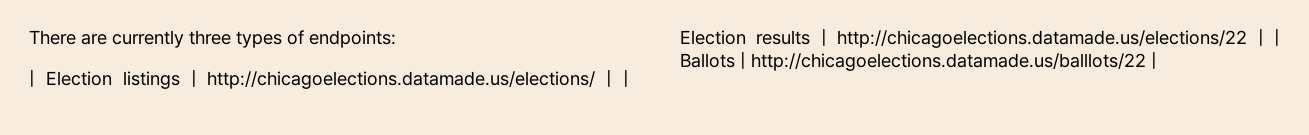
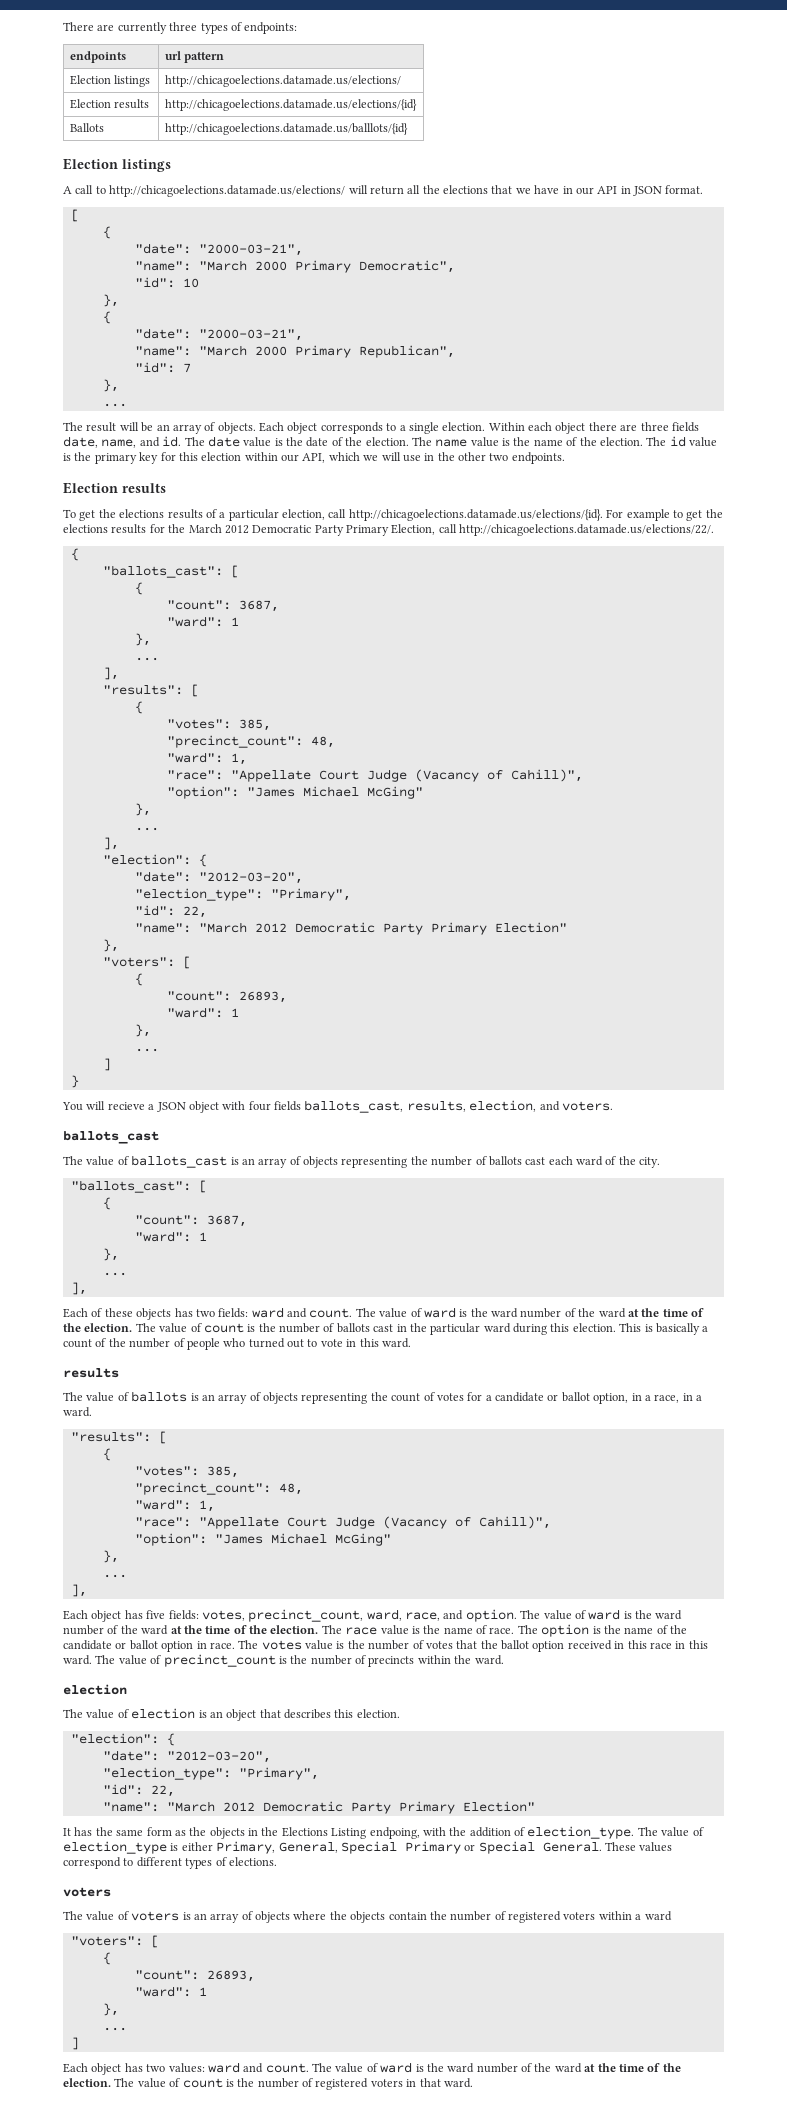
- | Election listings | http://chicagoelections.datamade.us/elections/ | | Election results | http://chicagoelections.datamade.us/elections/22 | | Ballots | http://chicagoelections.datamade.us/balllots/22 |
+ endpoints | url pattern
+ Election listings | http://chicagoelections.datamade.us/elections/
+ Election results | http://chicagoelections.datamade.us/elections/{id}
+ Ballots | http://chicagoelections.datamade.us/balllots/{id}
+ Election listings
+ A call to http://chicagoelections.datamade.us/elections/ will return all the elections that we have in our API in JSON format.
+ [
+ {
+ "date": "2000-03-21",
+ "name": "March 2000 Primary Democratic",
+ "id": 10
+ },
+ {
+ "date": "2000-03-21",
+ "name": "March 2000 Primary Republican",
+ "id": 7
+ },
+ ...
+ The result will be an array of objects. Each object corresponds to a single election. Within each object there are three fields date, name, and id. The date value is the date of the election. The name value is the name of the election. The id value is the primary key for this election within our API, which we will use in the other two endpoints.
+ Election results
+ To get the elections results of a particular election, call http://chicagoelections.datamade.us/elections/{id}. For example to get the elections results for the March 2012 Democratic Party Primary Election, call http://chicagoelections.datamade.us/elections/22/.
+ {
+ "ballots_cast": [
+ {
+ "count": 3687,
+ "ward": 1
+ },
+ ...
+ ],
+ "results": [
+ {
+ "votes": 385,
+ "precinct_count": 48,
+ "ward": 1,
+ "race": "Appellate Court Judge (Vacancy of Cahill)",
+ "option": "James Michael McGing"
+ },
+ ...
+ ],
+ "election": {
+ "date": "2012-03-20",
+ "election_type": "Primary",
+ "id": 22,
+ "name": "March 2012 Democratic Party Primary Election"
+ },
+ "voters": [
+ {
+ "count": 26893,
+ "ward": 1
+ },
+ ...
+ ]
+ }
+ You will recieve a JSON object with four fields ballots_cast, results, election, and voters.
+ ballots_cast
+ The value of ballots_cast is an array of objects representing the number of ballots cast each ward of the city.
+ "ballots_cast": [
+ {
+ "count": 3687,
+ "ward": 1
+ },
+ ...
+ ],
+ Each of these objects has two fields: ward and count. The value of ward is the ward number of the ward at the time of the election. The value of count is the number of ballots cast in the particular ward during this election. This is basically a count of the number of people who turned out to vote in this ward.
+ results
+ The value of ballots is an array of objects representing the count of votes for a candidate or ballot option, in a race, in a ward.
+ "results": [
+ {
+ "votes": 385,
+ "precinct_count": 48,
+ "ward": 1,
+ "race": "Appellate Court Judge (Vacancy of Cahill)",
+ "option": "James Michael McGing"
+ },
+ ...
+ ],
+ Each object has five fields: votes, precinct_count, ward, race, and option. The value of ward is the ward number of the ward at the time of the election. The race value is the name of race. The option is the name of the candidate or ballot option in race. The votes value is the number of votes that the ballot option received in this race in this ward. The value of precinct_count is the number of precincts within the ward.
+ election
+ The value of election is an object that describes this election.
+ "election": {
+ "date": "2012-03-20",
+ "election_type": "Primary",
+ "id": 22,
+ "name": "March 2012 Democratic Party Primary Election"
+ It has the same form as the objects in the Elections Listing endpoing, with the addition of election_type. The value of election_type is either Primary, General, Special Primary or Special General. These values correspond to different types of elections.
+ voters
+ The value of voters is an array of objects where the objects contain the number of registered voters within a ward
+ "voters": [
+ {
+ "count": 26893,
+ "ward": 1
+ },
+ ...
+ ]
+ Each object has two values: ward and count. The value of ward is the ward number of the ward at the time of the election. The value of count is the number of registered voters in that ward.

